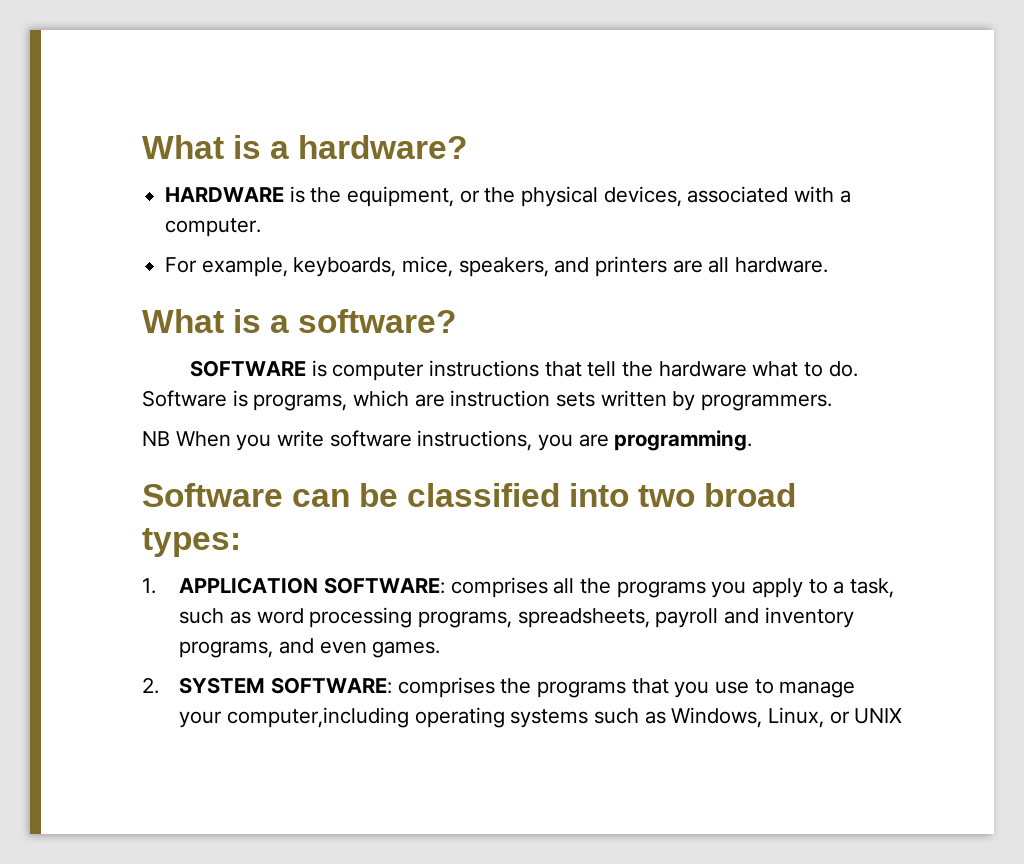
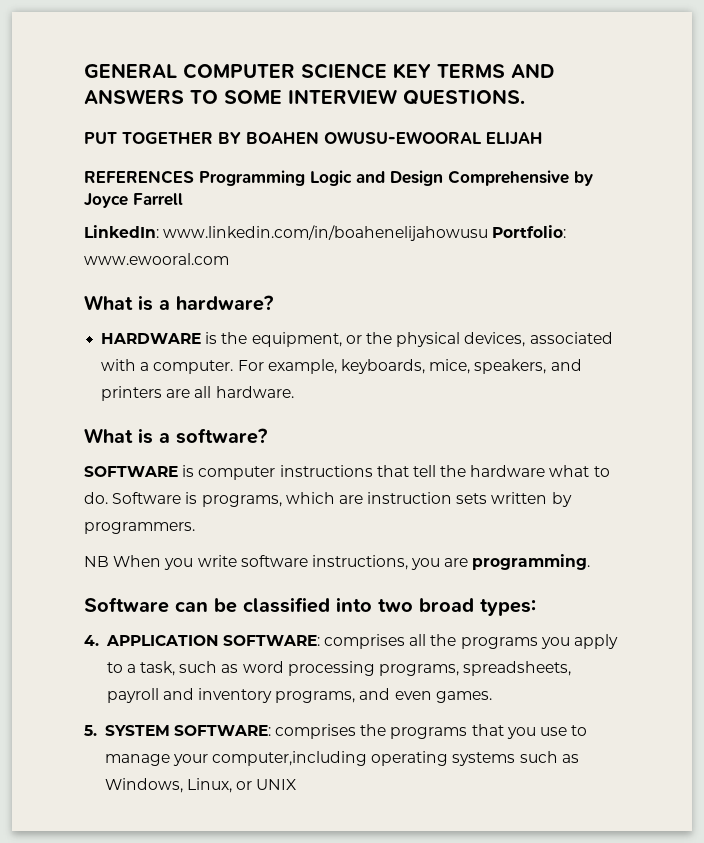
+ GENERAL COMPUTER SCIENCE KEY TERMS AND ANSWERS TO SOME INTERVIEW QUESTIONS.
+ PUT TOGETHER BY BOAHEN OWUSU-EWOORAL ELIJAH
+ REFERENCES Programming Logic and Design Comprehensive by Joyce Farrell
+ LinkedIn: www.linkedin.com/in/boahenelijahowusu Portfolio: www.ewooral.com
- HARDWARE is the equipment, or the physical devices, associated with a computer.
- For example, keyboards, mice, speakers, and printers are all hardware.
+ HARDWARE is the equipment, or the physical devices, associated with a computer. For example, keyboards, mice, speakers, and printers are all hardware.
- 1. APPLICATION SOFTWARE: comprises all the programs you apply to a task, such as word processing programs, spreadsheets, payroll and inventory programs, and even games.
+ 4. APPLICATION SOFTWARE: comprises all the programs you apply to a task, such as word processing programs, spreadsheets, payroll and inventory programs, and even games.
- 2. SYSTEM SOFTWARE: comprises the programs that you use to manage your computer,including operating systems such as Windows, Linux, or UNIX
+ 5. SYSTEM SOFTWARE: comprises the programs that you use to manage your computer,including operating systems such as Windows, Linux, or UNIX

